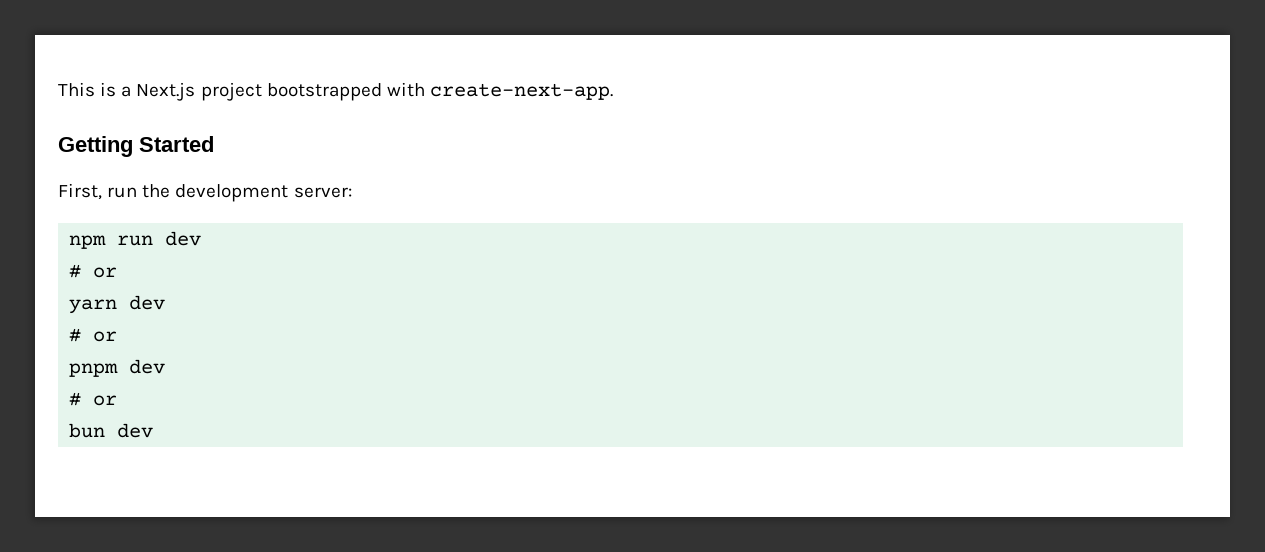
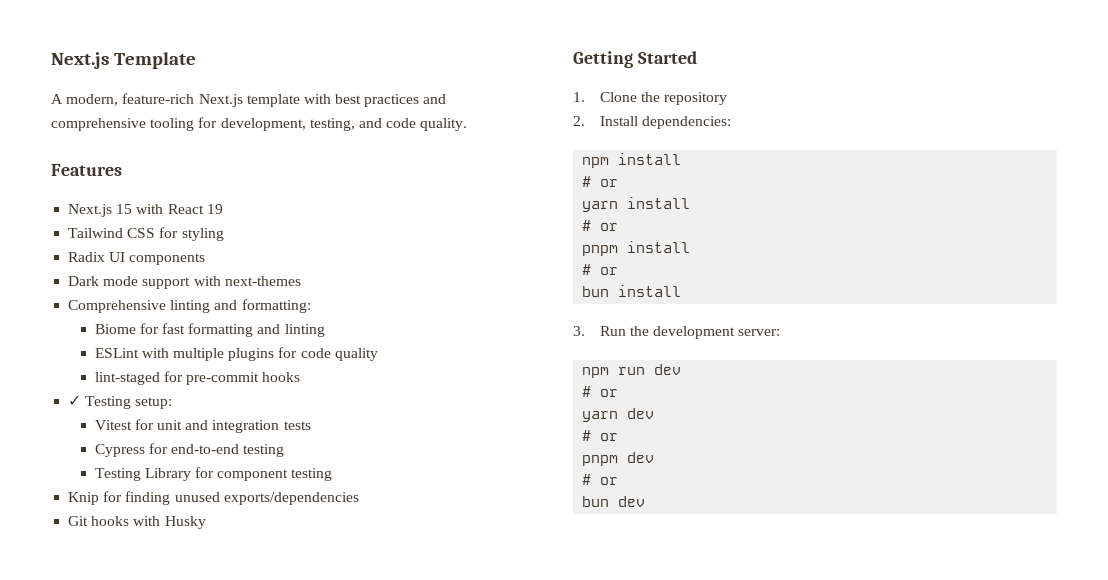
- This is a Next.js project bootstrapped with create-next-app.
+ Next.js Template
+ A modern, feature-rich Next.js template with best practices and comprehensive tooling for development, testing, and code quality.
+ Features
+ Next.js 15 with React 19
+ Tailwind CSS for styling
+ Radix UI components
+ Dark mode support with next-themes
+ Comprehensive linting and formatting:
+ Biome for fast formatting and linting
+ ESLint with multiple plugins for code quality
+ lint-staged for pre-commit hooks
+ ✓ Testing setup:
+ Vitest for unit and integration tests
+ Cypress for end-to-end testing
+ Testing Library for component testing
+ Knip for finding unused exports/dependencies
+ Git hooks with Husky
  Getting Started
- First, run the development server:
+ 1. Clone the repository
+ 2. Install dependencies:
+ npm install
+ # or
+ yarn install
+ # or
+ pnpm install
+ # or
+ bun install
+ 3. Run the development server:

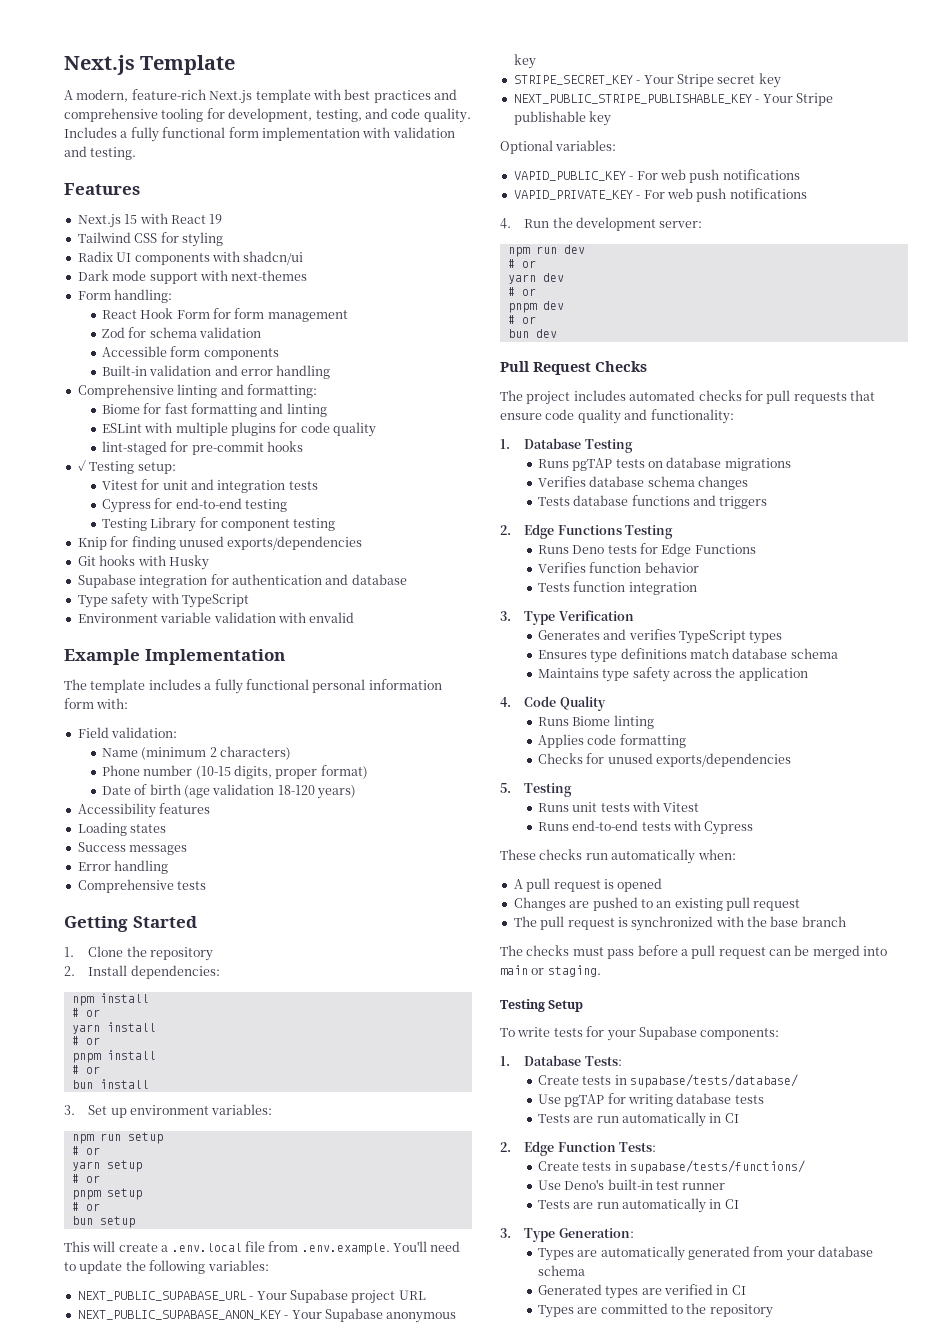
+ Includes a fully functional form implementation with validation and testing.
- Radix UI components
+ Radix UI components with shadcn/ui
+ Form handling:
+ React Hook Form for form management
+ Zod for schema validation
+ Accessible form components
+ Built-in validation and error handling
+ Supabase integration for authentication and database
+ Type safety with TypeScript
+ Environment variable validation with envalid
+ Example Implementation
+ The template includes a fully functional personal information form with:
+ Field validation:
+ Name (minimum 2 characters)
+ Phone number (10-15 digits, proper format)
+ Date of birth (age validation 18-120 years)
+ Accessibility features
+ Loading states
+ Success messages
+ Error handling
+ Comprehensive tests
- 3. Run the development server:
+ 3. Set up environment variables:
+ npm run setup
+ # or
+ yarn setup
+ # or
+ pnpm setup
+ # or
+ bun setup
+ This will create a .env.local file from .env.example. You'll need to update the following variables:
+ NEXT_PUBLIC_SUPABASE_URL - Your Supabase project URL
+ NEXT_PUBLIC_SUPABASE_ANON_KEY - Your Supabase anonymous key
+ STRIPE_SECRET_KEY - Your Stripe secret key
+ NEXT_PUBLIC_STRIPE_PUBLISHABLE_KEY - Your Stripe publishable key
+ Optional variables:
+ VAPID_PUBLIC_KEY - For web push notifications
+ VAPID_PRIVATE_KEY - For web push notifications
+ 4. Run the development server:
+ Pull Request Checks
+ The project includes automated checks for pull requests that ensure code quality and functionality:
+ 1. Database Testing
+ Runs pgTAP tests on database migrations
+ Verifies database schema changes
+ Tests database functions and triggers
+ 2. Edge Functions Testing
+ Runs Deno tests for Edge Functions
+ Verifies function behavior
+ Tests function integration
+ 3. Type Verification
+ Generates and verifies TypeScript types
+ Ensures type definitions match database schema
+ Maintains type safety across the application
+ 4. Code Quality
+ Runs Biome linting
+ Applies code formatting
+ Checks for unused exports/dependencies
+ 5. Testing
+ Runs unit tests with Vitest
+ Runs end-to-end tests with Cypress
+ These checks run automatically when:
+ A pull request is opened
+ Changes are pushed to an existing pull request
+ The pull request is synchronized with the base branch
+ The checks must pass before a pull request can be merged into main or staging.
+ Testing Setup
+ To write tests for your Supabase components:
+ 1. Database Tests:
+ Create tests in supabase/tests/database/
+ Use pgTAP for writing database tests
+ Tests are run automatically in CI
+ 2. Edge Function Tests:
+ Create tests in supabase/tests/functions/
+ Use Deno's built-in test runner
+ Tests are run automatically in CI
+ 3. Type Generation:
+ Types are automatically generated from your database schema
+ Generated types are verified in CI
+ Types are committed to the repository

